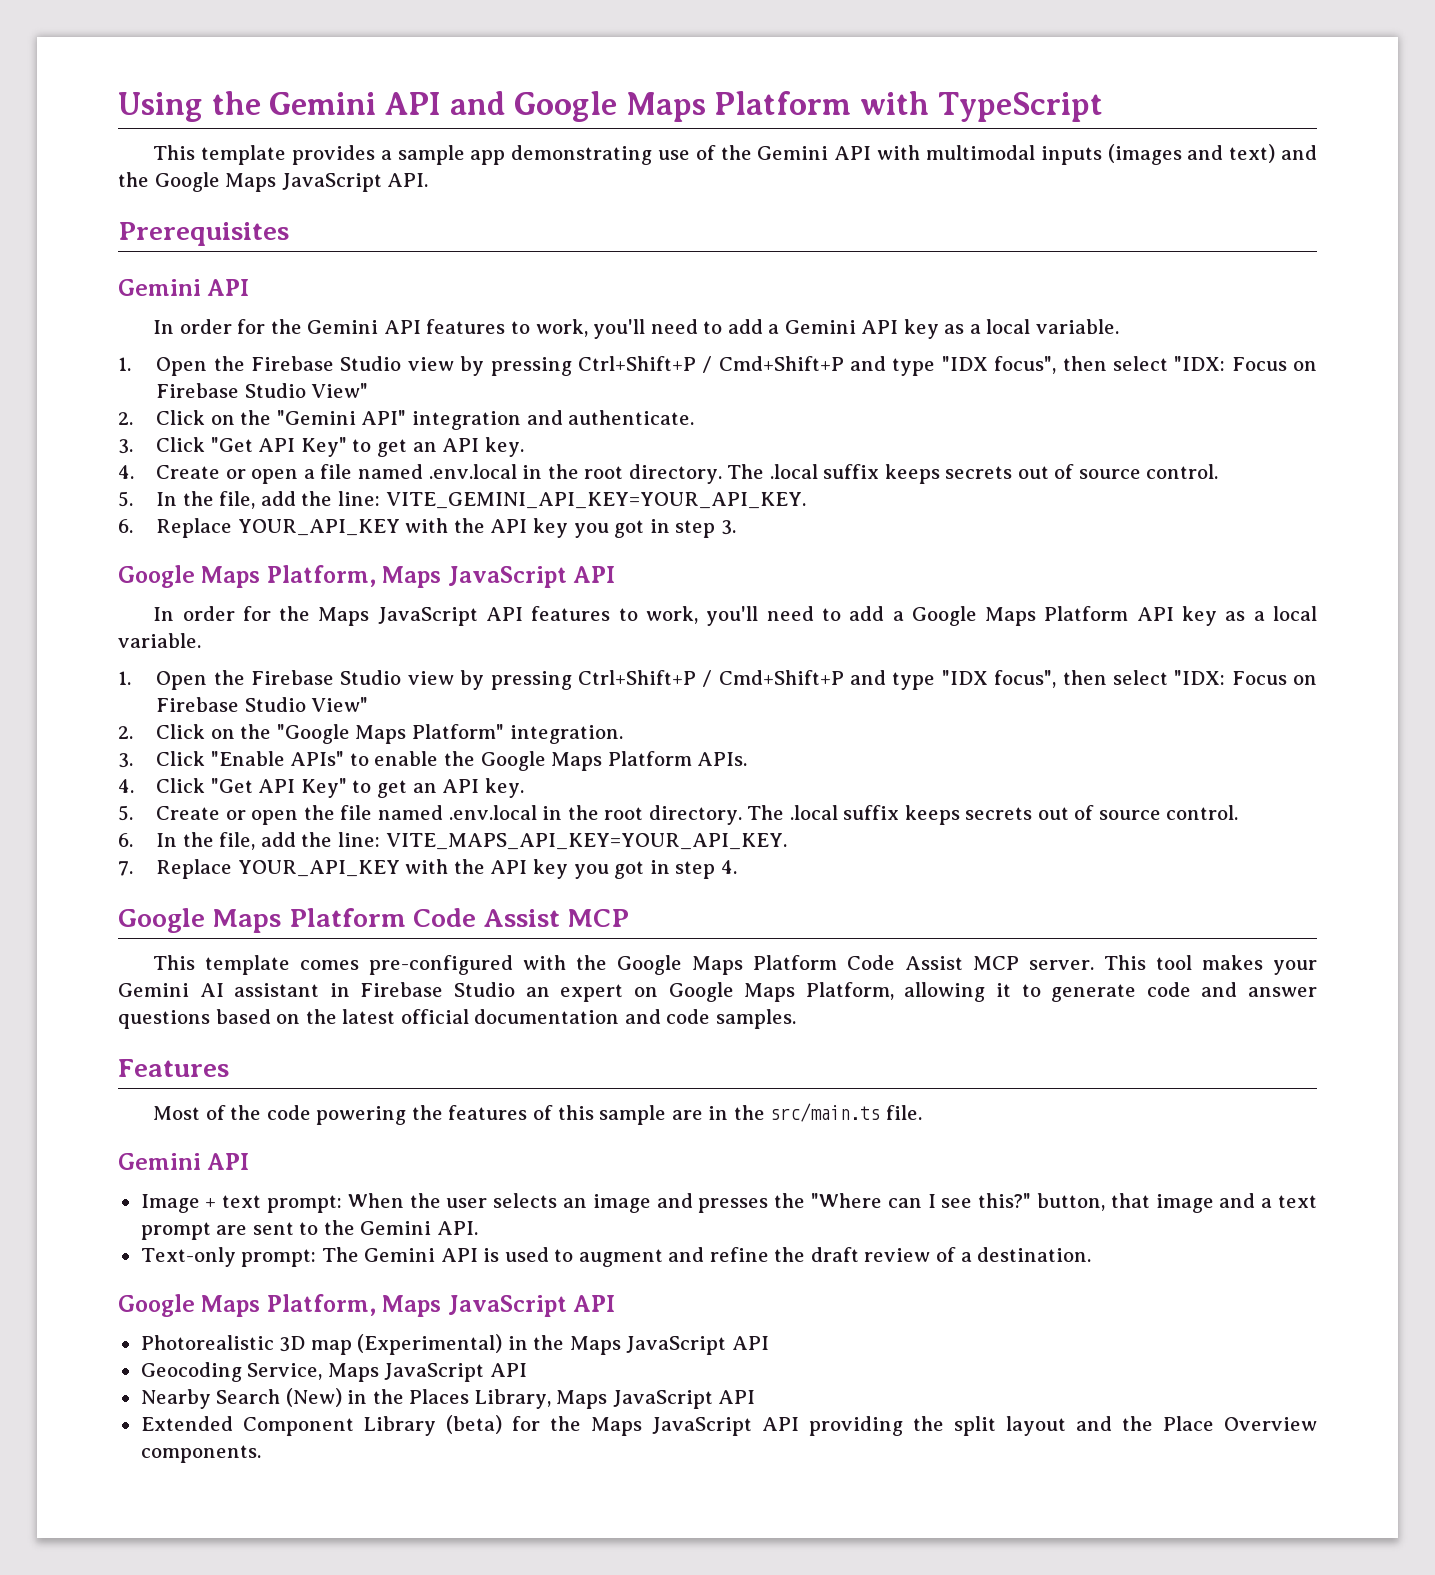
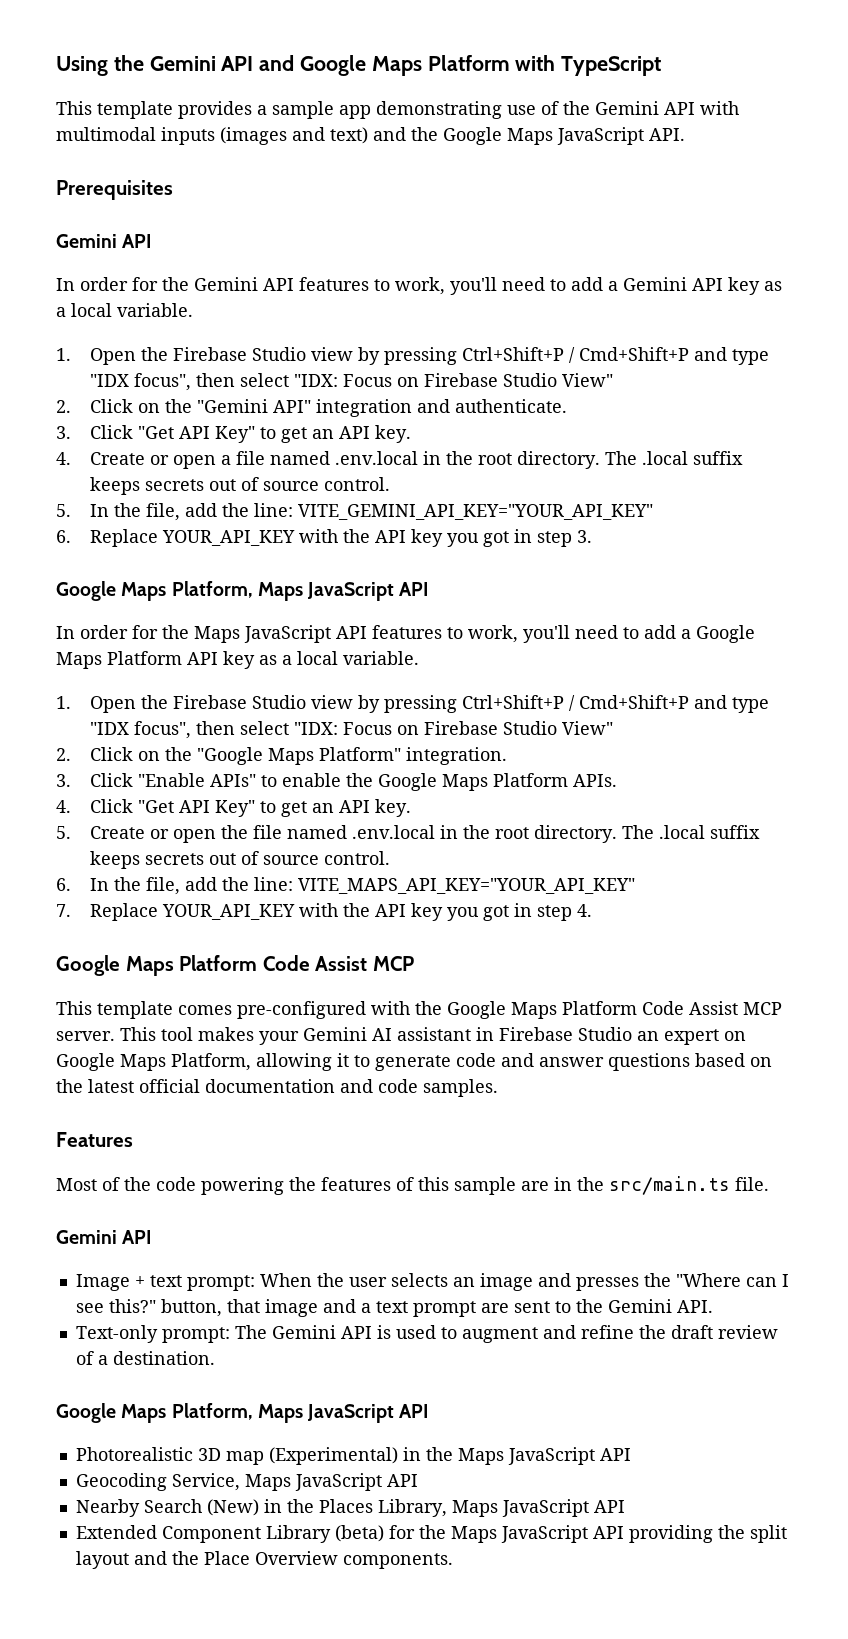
- 5. In the file, add the line: VITE_GEMINI_API_KEY=YOUR_API_KEY.
+ 5. In the file, add the line: VITE_GEMINI_API_KEY="YOUR_API_KEY"
- 6. In the file, add the line: VITE_MAPS_API_KEY=YOUR_API_KEY.
+ 6. In the file, add the line: VITE_MAPS_API_KEY="YOUR_API_KEY"

